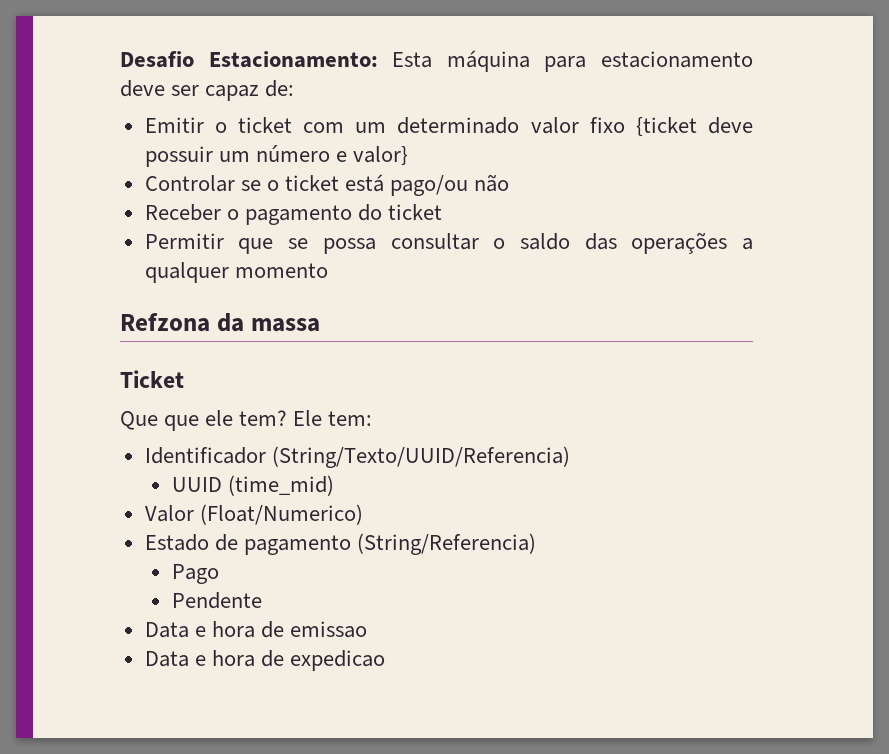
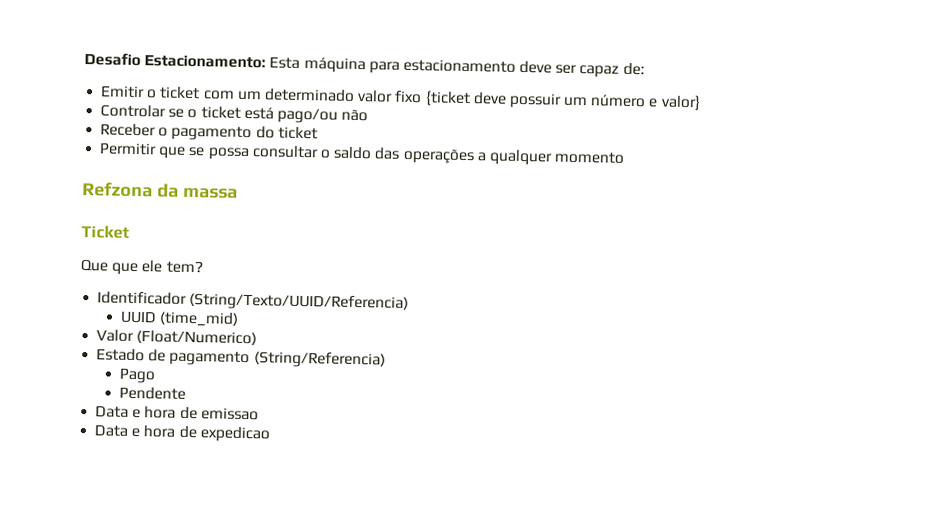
- Ele tem:

